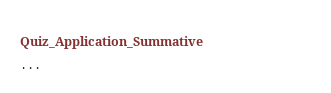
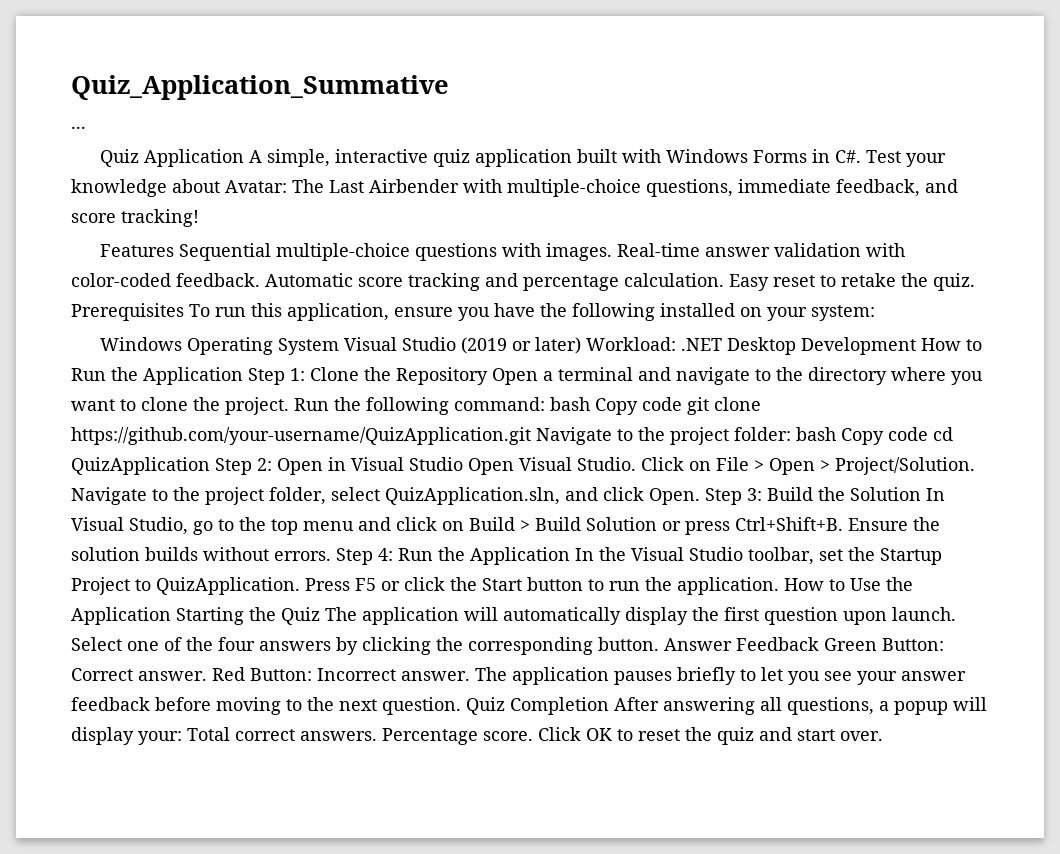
+ Quiz Application A simple, interactive quiz application built with Windows Forms in C#. Test your knowledge about Avatar: The Last Airbender with multiple-choice questions, immediate feedback, and score tracking!
+ Features Sequential multiple-choice questions with images. Real-time answer validation with color-coded feedback. Automatic score tracking and percentage calculation. Easy reset to retake the quiz. Prerequisites To run this application, ensure you have the following installed on your system:
+ Windows Operating System Visual Studio (2019 or later) Workload: .NET Desktop Development How to Run the Application Step 1: Clone the Repository Open a terminal and navigate to the directory where you want to clone the project. Run the following command: bash Copy code git clone https://github.com/your-username/QuizApplication.git Navigate to the project folder: bash Copy code cd QuizApplication Step 2: Open in Visual Studio Open Visual Studio. Click on File > Open > Project/Solution. Navigate to the project folder, select QuizApplication.sln, and click Open. Step 3: Build the Solution In Visual Studio, go to the top menu and click on Build > Build Solution or press Ctrl+Shift+B. Ensure the solution builds without errors. Step 4: Run the Application In the Visual Studio toolbar, set the Startup Project to QuizApplication. Press F5 or click the Start button to run the application. How to Use the Application Starting the Quiz The application will automatically display the first question upon launch. Select one of the four answers by clicking the corresponding button. Answer Feedback Green Button: Correct answer. Red Button: Incorrect answer. The application pauses briefly to let you see your answer feedback before moving to the next question. Quiz Completion After answering all questions, a popup will display your: Total correct answers. Percentage score. Click OK to reset the quiz and start over.

